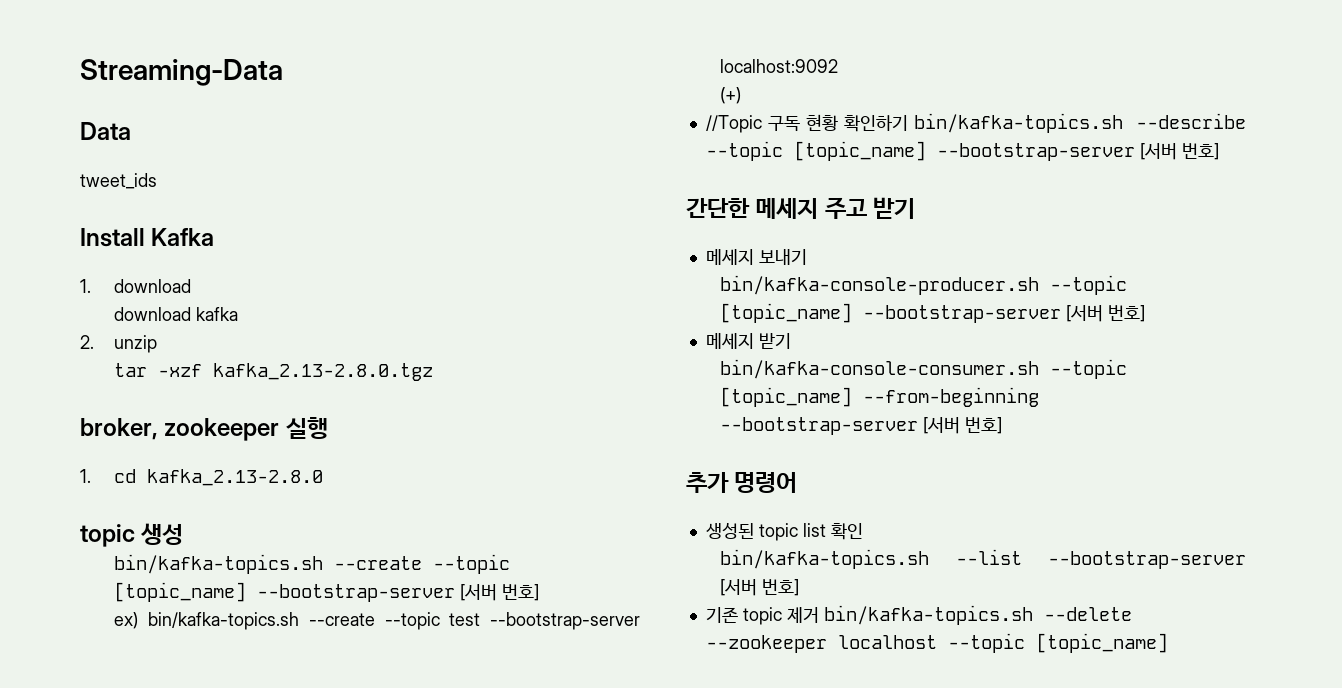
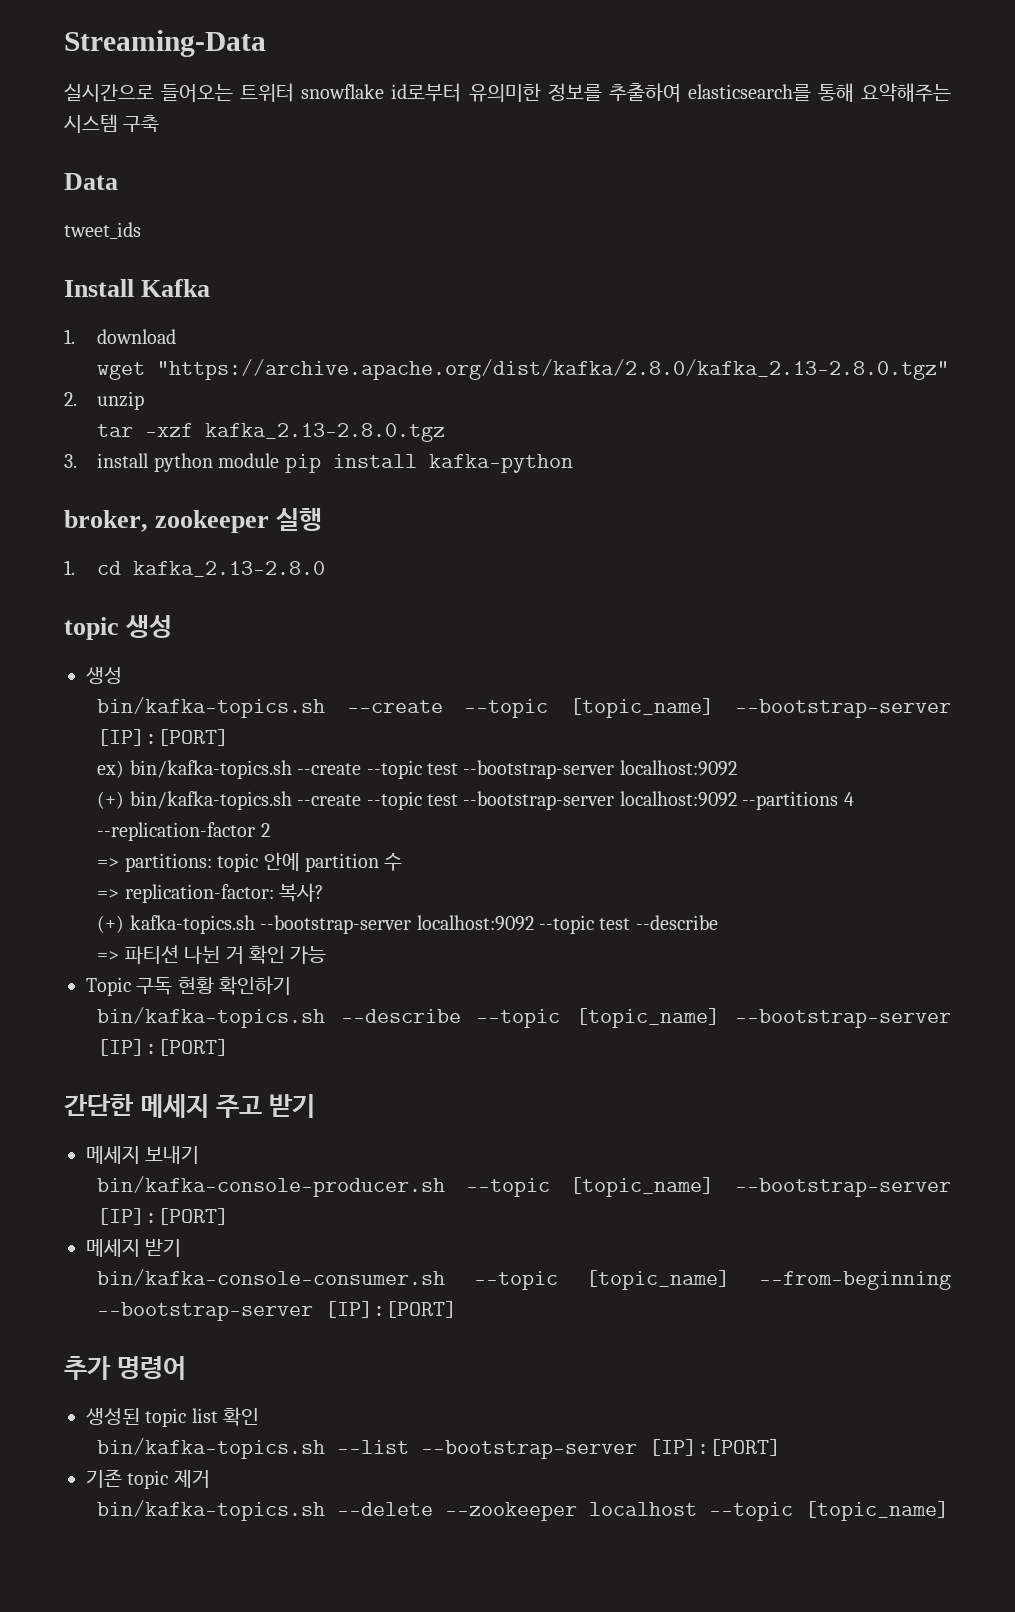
+ 실시간으로 들어오는 트위터 snowflake id로부터 유의미한 정보를 추출하여 elasticsearch를 통해 요약해주는 시스템 구축
- download kafka
+ wget "https://archive.apache.org/dist/kafka/2.8.0/kafka_2.13-2.8.0.tgz"
+ 3. install python module pip install kafka-python
  topic 생성
+ 생성
- bin/kafka-topics.sh --create --topic [topic_name] --bootstrap-server [서버 번호]
+ bin/kafka-topics.sh --create --topic [topic_name] --bootstrap-server [IP]:[PORT]
- (+)
- //Topic 구독 현황 확인하기 bin/kafka-topics.sh --describe --topic [topic_name] --bootstrap-server [서버 번호]
+ (+) bin/kafka-topics.sh --create --topic test --bootstrap-server localhost:9092 --partitions 4 --replication-factor 2
+ => partitions: topic 안에 partition 수
+ => replication-factor: 복사?
+ (+) kafka-topics.sh --bootstrap-server localhost:9092 --topic test --describe
+ => 파티션 나뉜 거 확인 가능
+ Topic 구독 현황 확인하기
+ bin/kafka-topics.sh --describe --topic [topic_name] --bootstrap-server [IP]:[PORT]
- bin/kafka-console-producer.sh --topic [topic_name] --bootstrap-server [서버 번호]
+ bin/kafka-console-producer.sh --topic [topic_name] --bootstrap-server [IP]:[PORT]
- bin/kafka-console-consumer.sh --topic [topic_name] --from-beginning --bootstrap-server [서버 번호]
+ bin/kafka-console-consumer.sh --topic [topic_name] --from-beginning --bootstrap-server [IP]:[PORT]
- bin/kafka-topics.sh --list --bootstrap-server [서버 번호]
+ bin/kafka-topics.sh --list --bootstrap-server [IP]:[PORT]
- 기존 topic 제거 bin/kafka-topics.sh --delete --zookeeper localhost --topic [topic_name]
+ 기존 topic 제거
+ bin/kafka-topics.sh --delete --zookeeper localhost --topic [topic_name]

